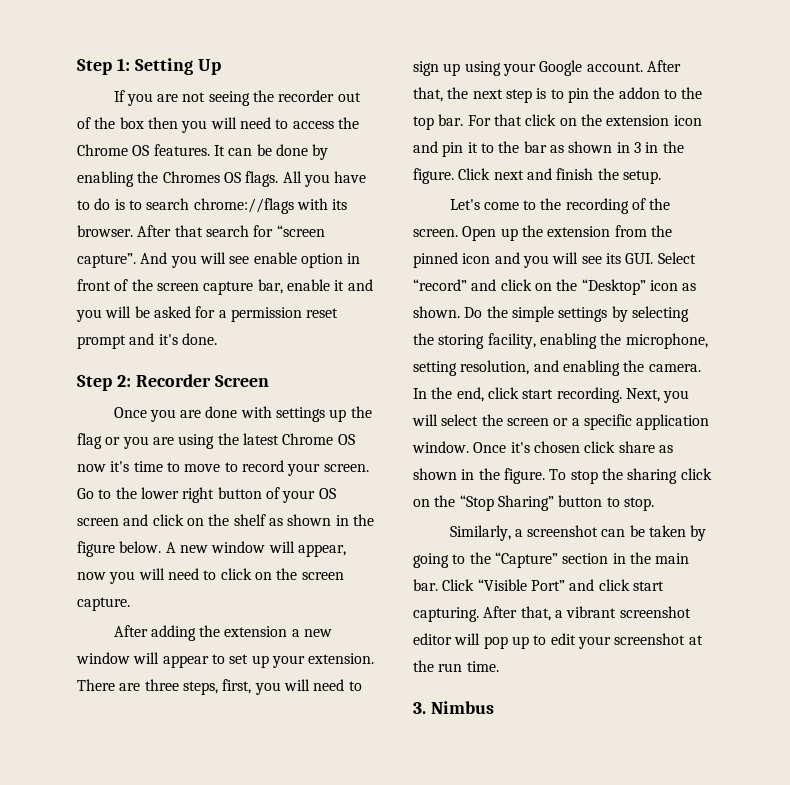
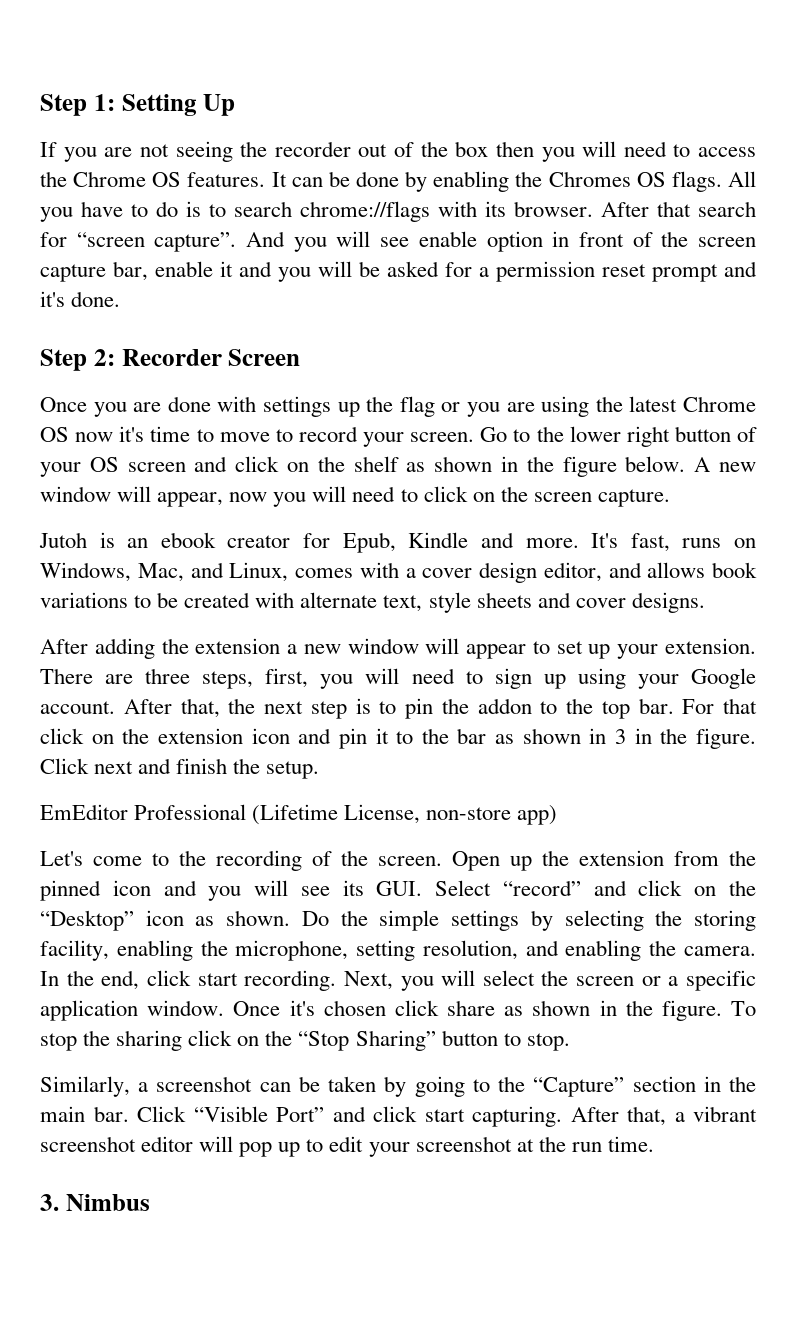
+ Jutoh is an ebook creator for Epub, Kindle and more. It's fast, runs on Windows, Mac, and Linux, comes with a cover design editor, and allows book variations to be created with alternate text, style sheets and cover designs.
+ EmEditor Professional (Lifetime License, non-store app)

